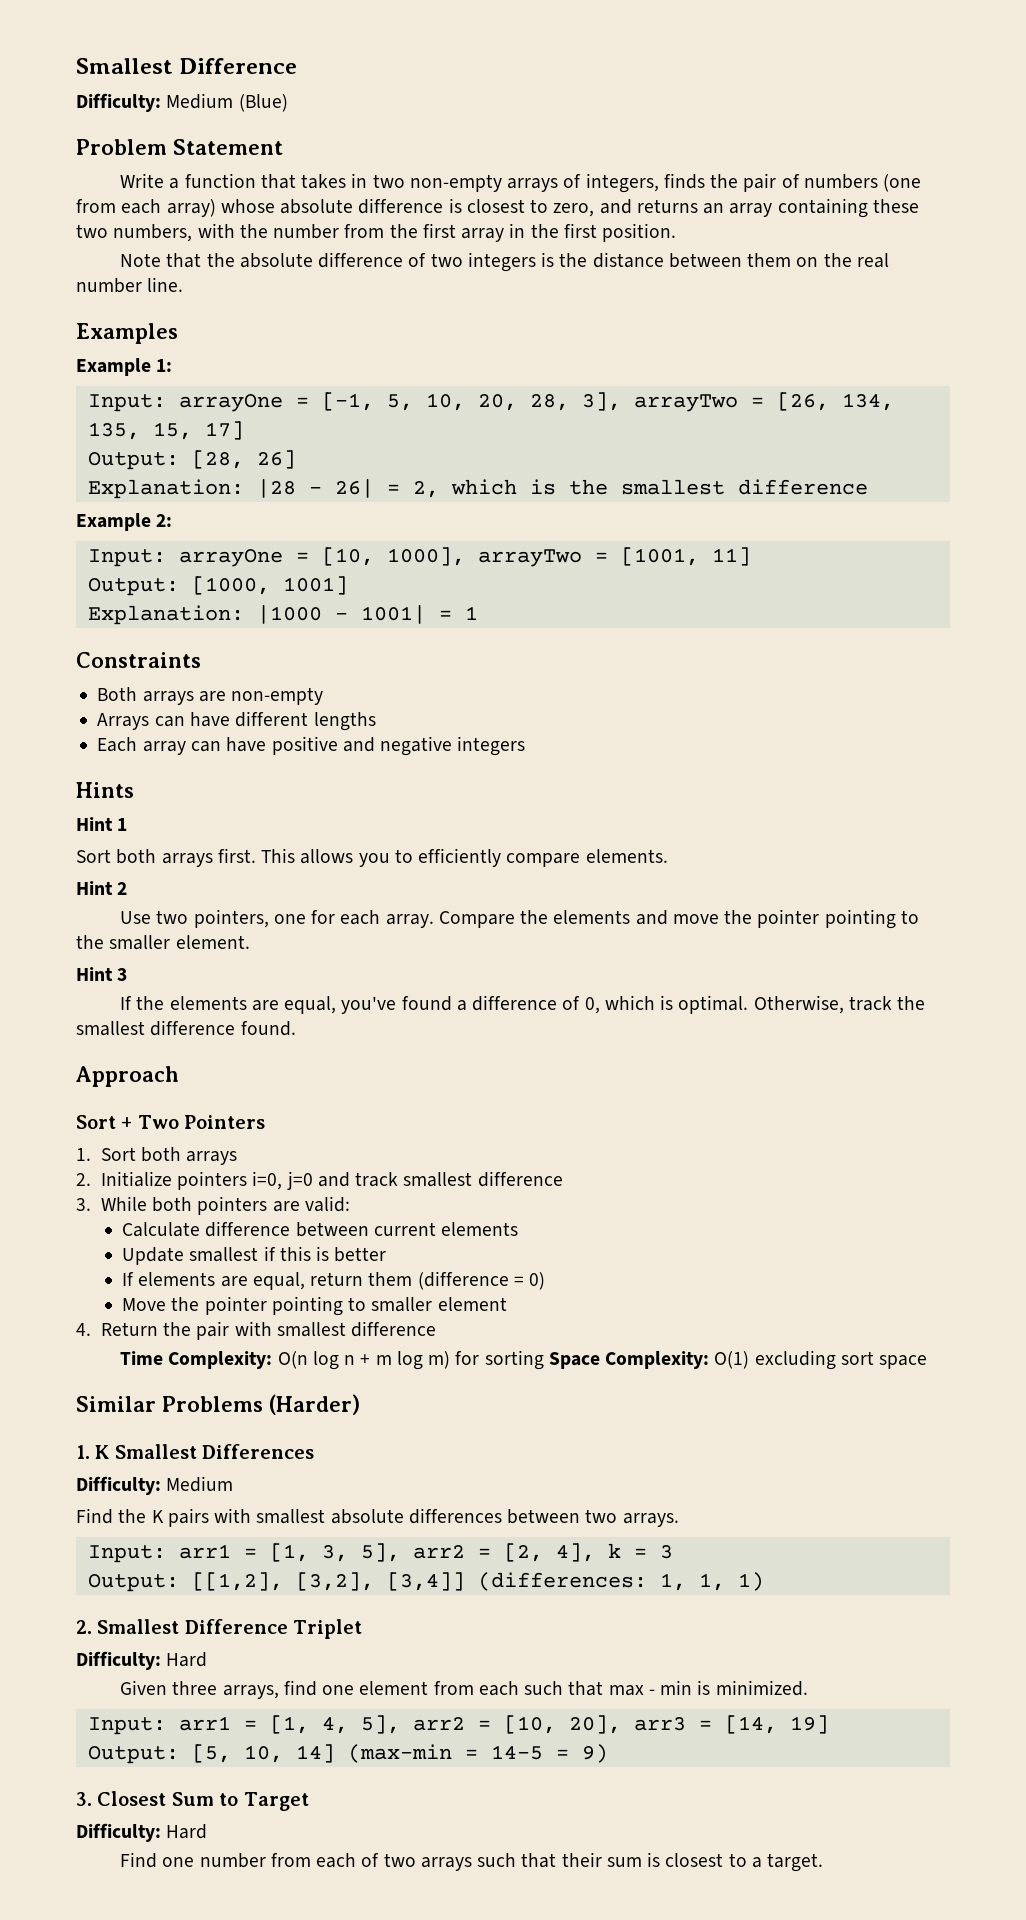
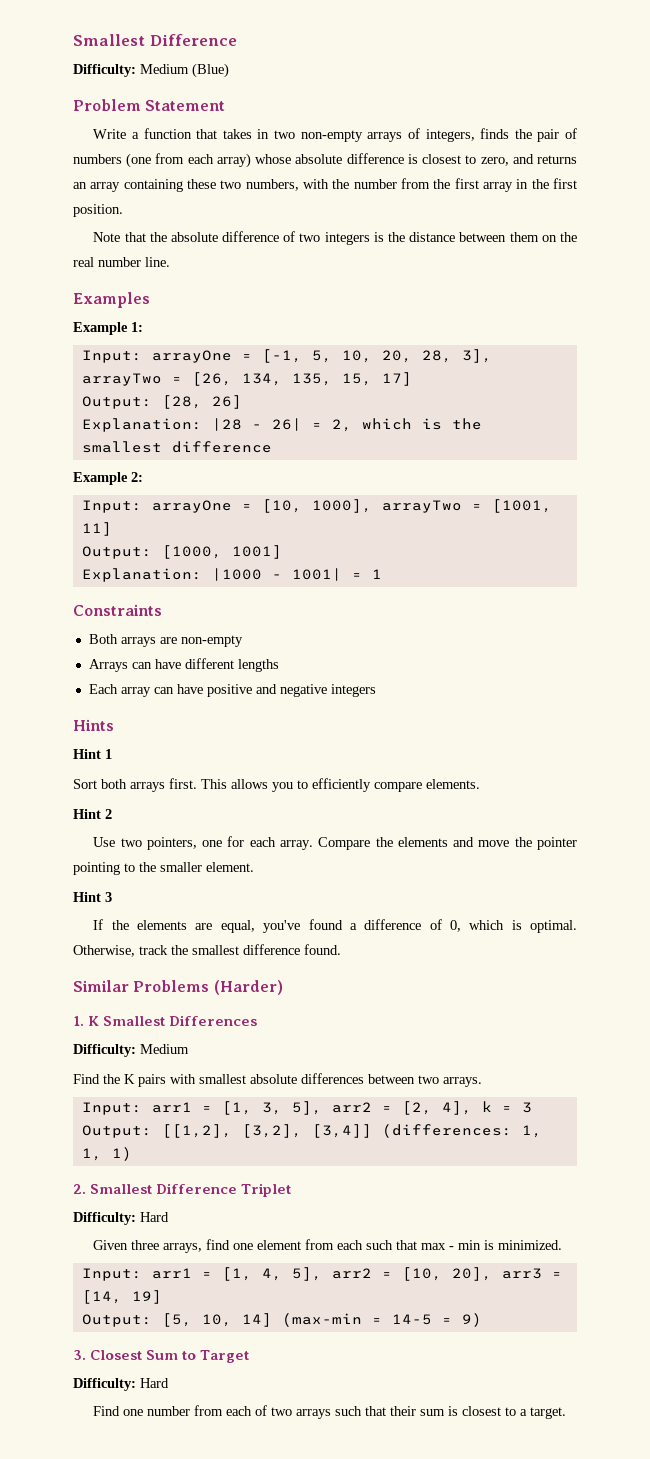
- Approach
- Sort + Two Pointers
- 1. Sort both arrays
- 2. Initialize pointers i=0, j=0 and track smallest difference
- 3. While both pointers are valid:
- Calculate difference between current elements
- Update smallest if this is better
- If elements are equal, return them (difference = 0)
- Move the pointer pointing to smaller element
- 4. Return the pair with smallest difference
- Time Complexity: O(n log n + m log m) for sorting Space Complexity: O(1) excluding sort space

